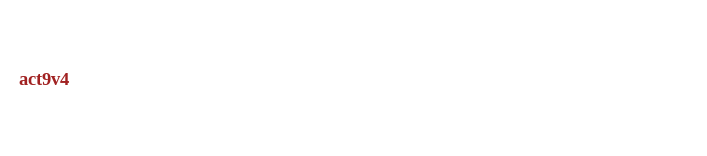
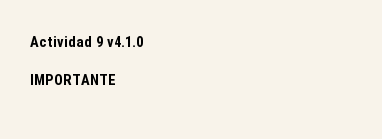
- act9v4
+ Actividad 9 v4.1.0
+ IMPORTANTE

